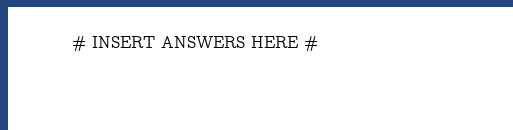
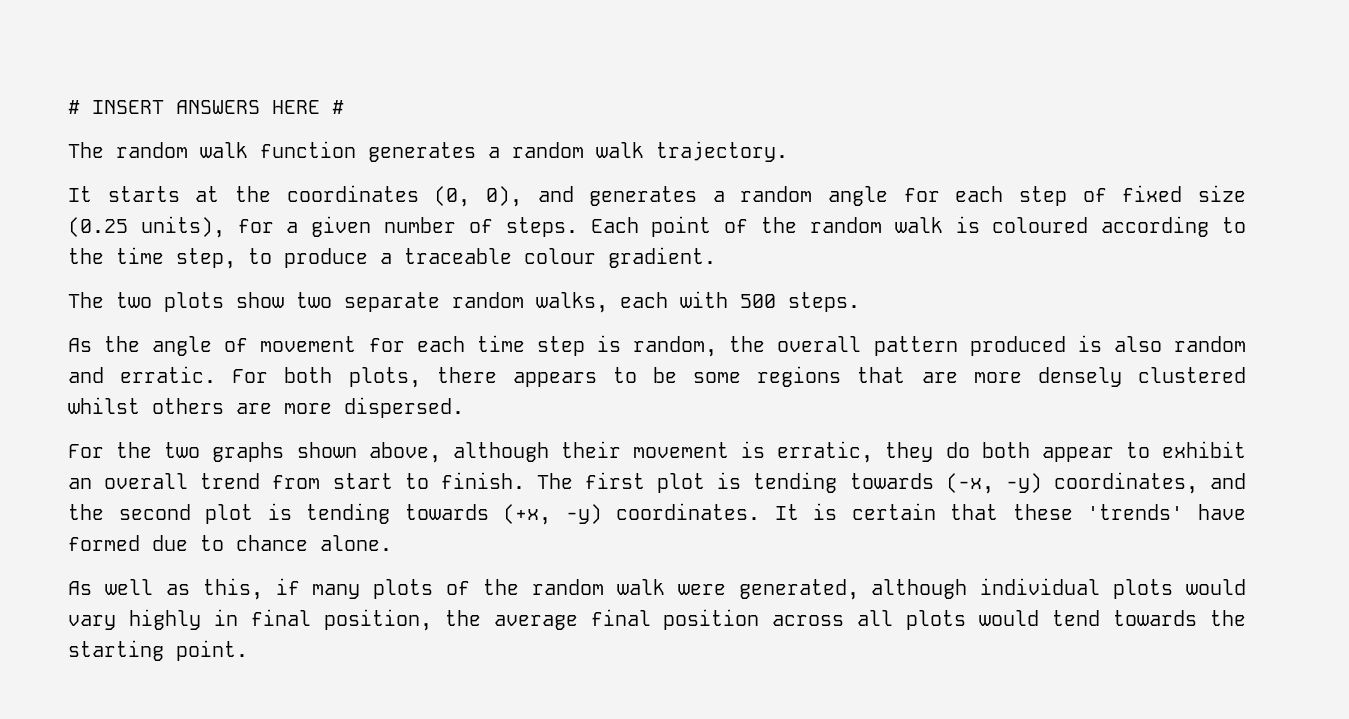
+ The random walk function generates a random walk trajectory.
+ It starts at the coordinates (0, 0), and generates a random angle for each step of fixed size (0.25 units), for a given number of steps. Each point of the random walk is coloured according to the time step, to produce a traceable colour gradient.
+ The two plots show two separate random walks, each with 500 steps.
+ As the angle of movement for each time step is random, the overall pattern produced is also random and erratic. For both plots, there appears to be some regions that are more densely clustered whilst others are more dispersed.
+ For the two graphs shown above, although their movement is erratic, they do both appear to exhibit an overall trend from start to finish. The first plot is tending towards (-x, -y) coordinates, and the second plot is tending towards (+x, -y) coordinates. It is certain that these 'trends' have formed due to chance alone.
+ As well as this, if many plots of the random walk were generated, although individual plots would vary highly in final position, the average final position across all plots would tend towards the starting point.

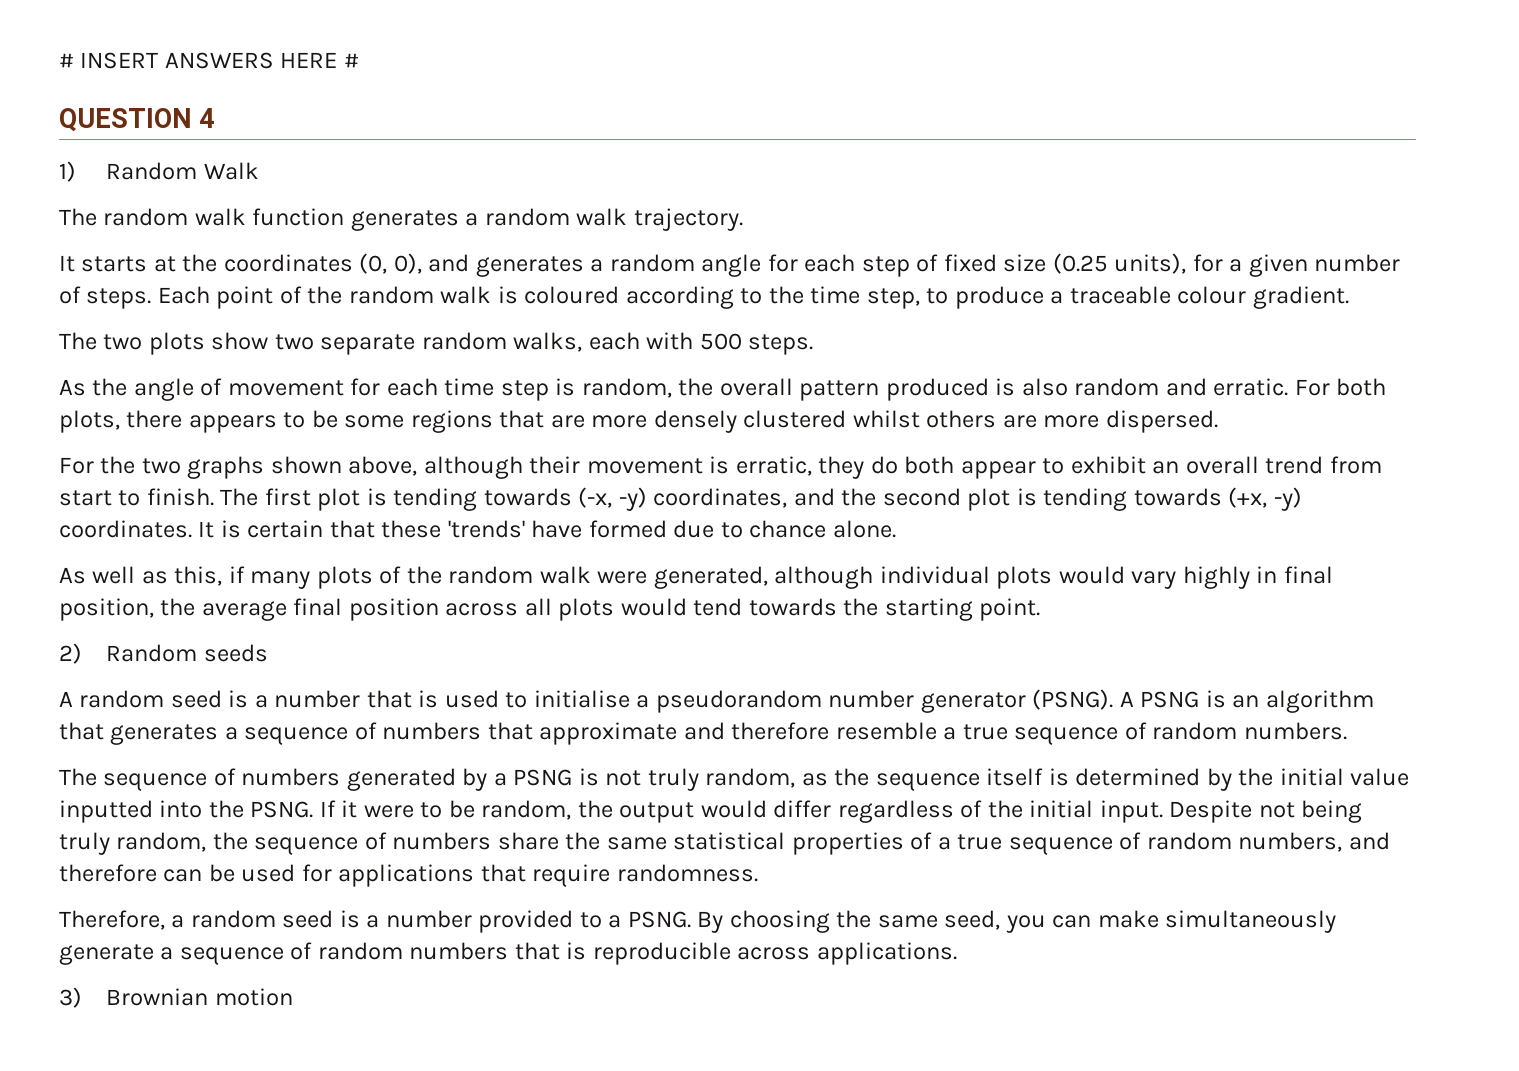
+ QUESTION 4
+ 1) Random Walk
+ 2) Random seeds
+ A random seed is a number that is used to initialise a pseudorandom number generator (PSNG). A PSNG is an algorithm that generates a sequence of numbers that approximate and therefore resemble a true sequence of random numbers.
+ The sequence of numbers generated by a PSNG is not truly random, as the sequence itself is determined by the initial value inputted into the PSNG. If it were to be random, the output would differ regardless of the initial input. Despite not being truly random, the sequence of numbers share the same statistical properties of a true sequence of random numbers, and therefore can be used for applications that require randomness.
+ Therefore, a random seed is a number provided to a PSNG. By choosing the same seed, you can make simultaneously generate a sequence of random numbers that is reproducible across applications.
+ 3) Brownian motion

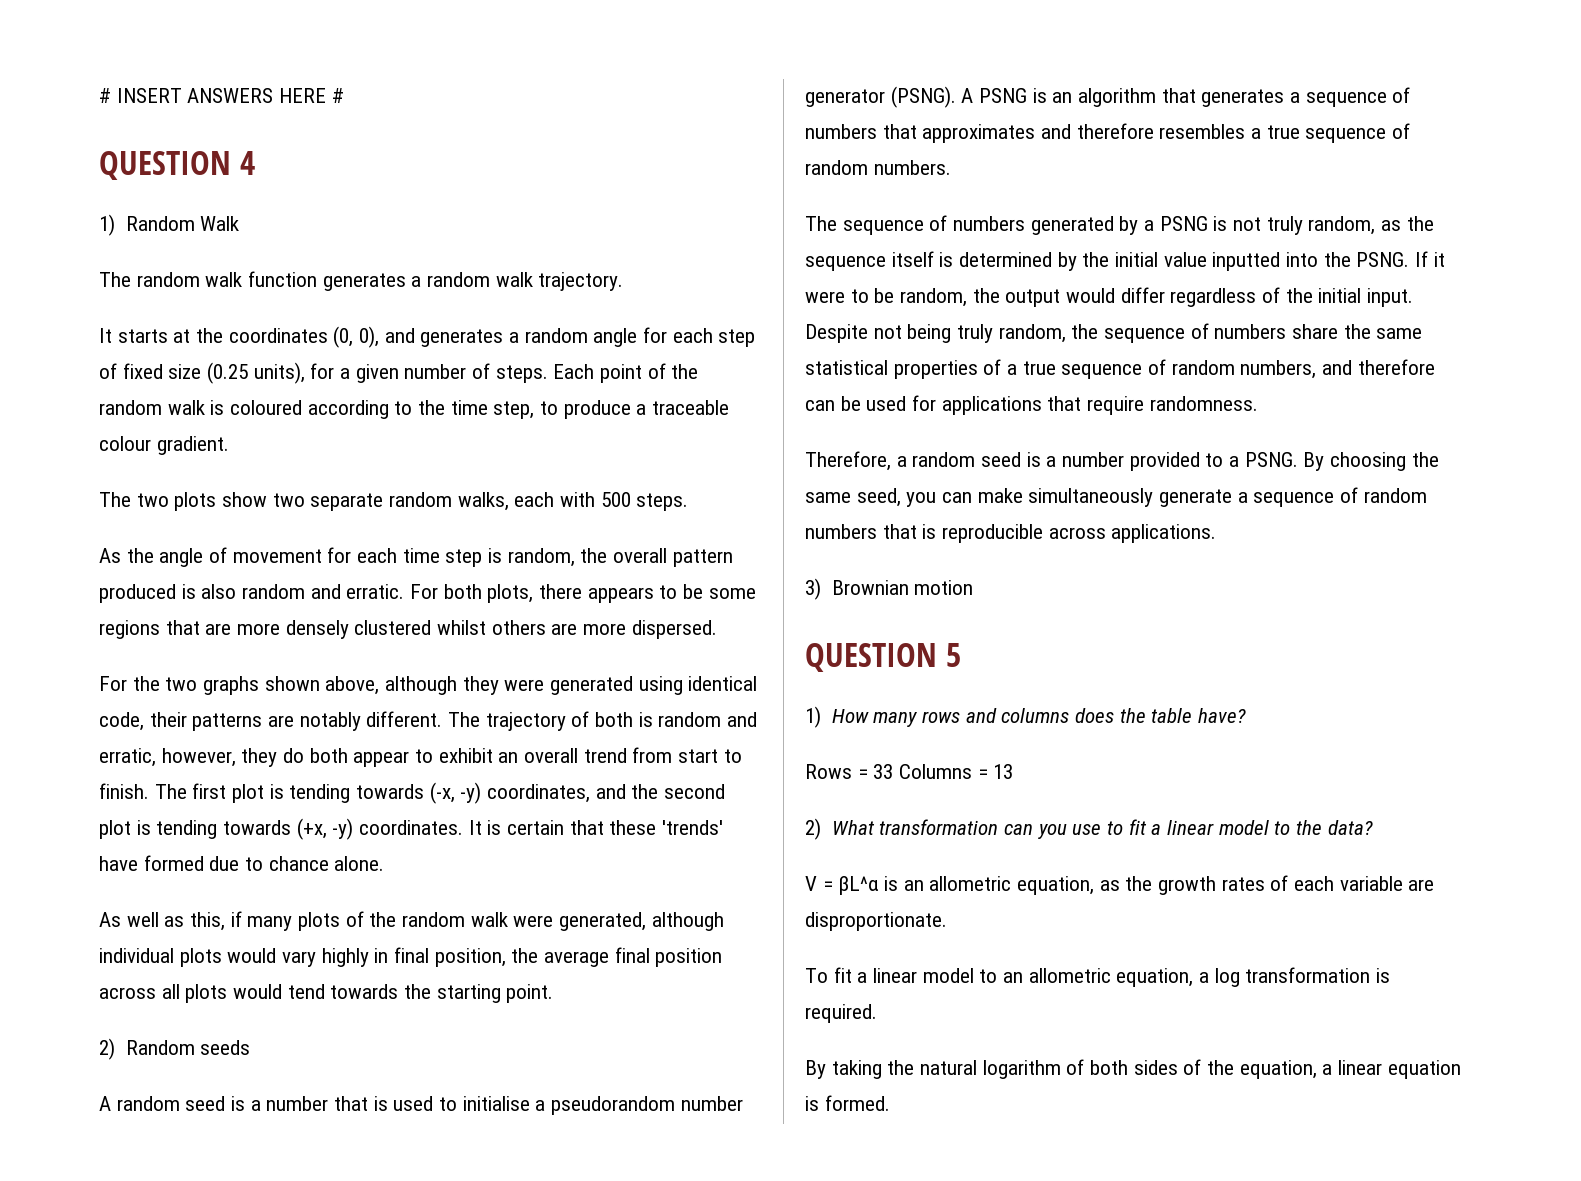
- For the two graphs shown above, although their movement is erratic, they do both appear to exhibit an overall trend from start to finish.
+ For the two graphs shown above, although they were generated using identical code, their patterns are notably different. The trajectory of both is random and erratic, however, they do both appear to exhibit an overall trend from start to finish.
- A PSNG is an algorithm that generates a sequence of numbers that approximate and therefore resemble a true sequence of random numbers.
+ A PSNG is an algorithm that generates a sequence of numbers that approximates and therefore resembles a true sequence of random numbers.
+ QUESTION 5
+ 1) How many rows and columns does the table have?
+ Rows = 33 Columns = 13
+ 2) What transformation can you use to fit a linear model to the data?
+ V = βL^α is an allometric equation, as the growth rates of each variable are disproportionate.
+ To fit a linear model to an allometric equation, a log transformation is required.
+ By taking the natural logarithm of both sides of the equation, a linear equation is formed.

